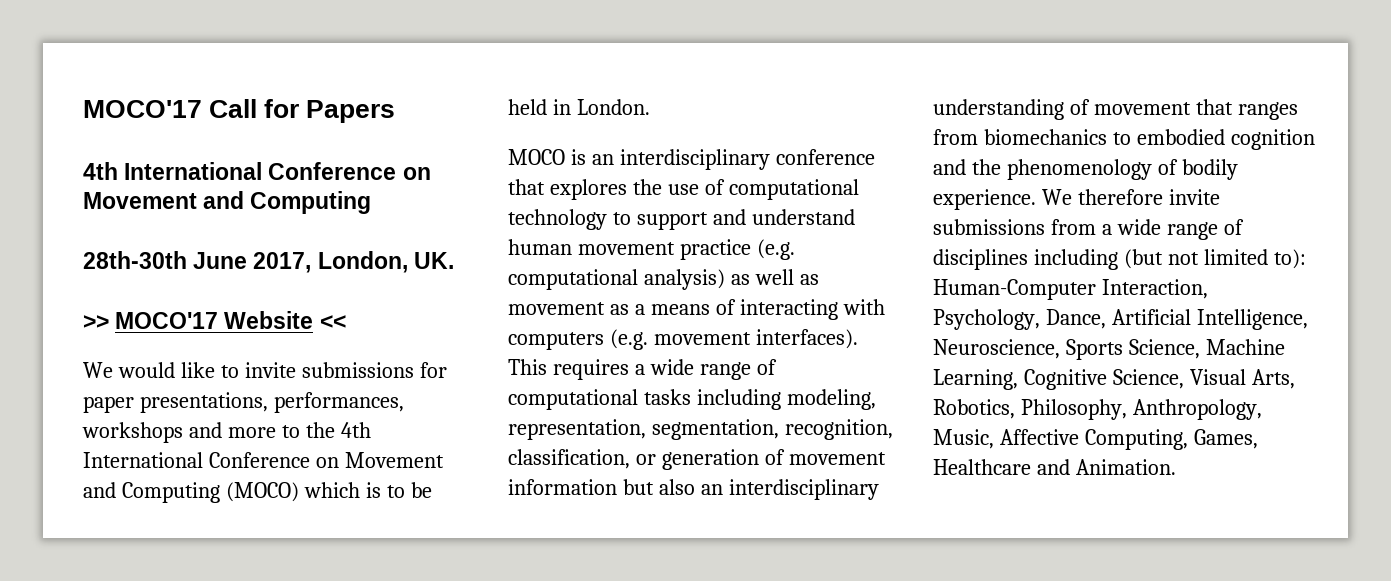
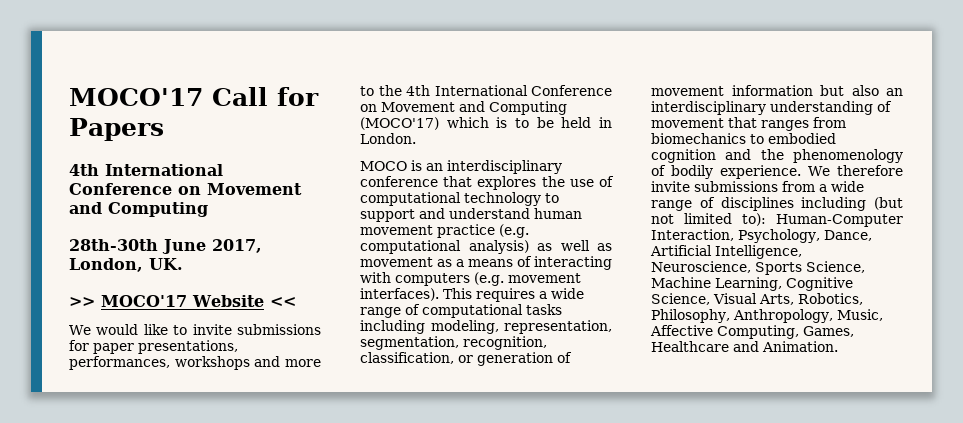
- We would like to invite submissions for paper presentations, performances, workshops and more to the 4th International Conference on Movement and Computing (MOCO) which is to be held in London.
+ We would like to invite submissions for paper presentations, performances, workshops and more to the 4th International Conference on Movement and Computing (MOCO'17) which is to be held in London.

